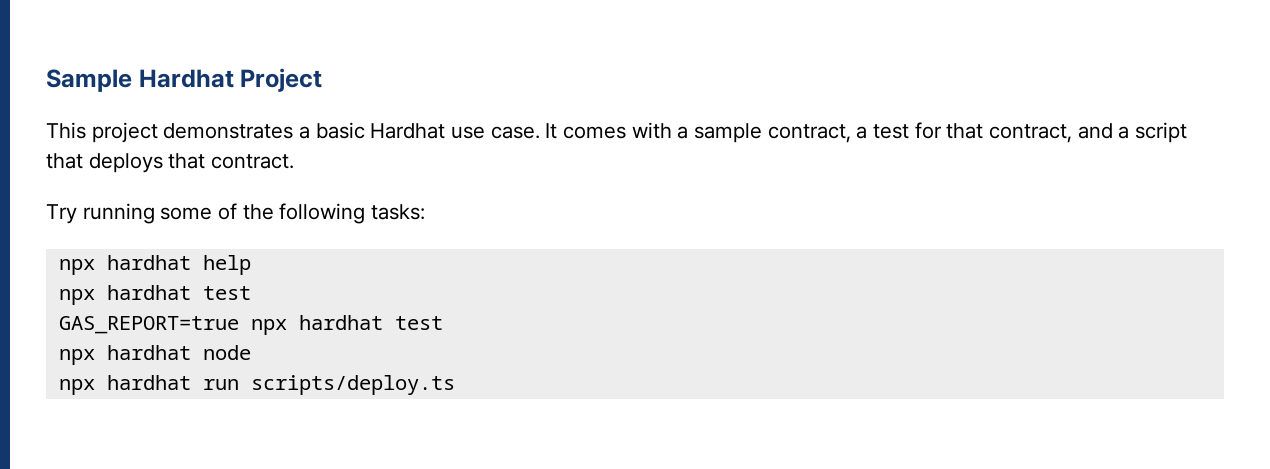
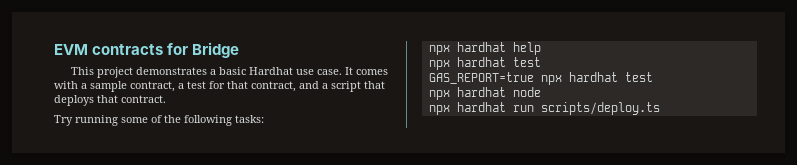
- Sample Hardhat Project
+ EVM contracts for Bridge

